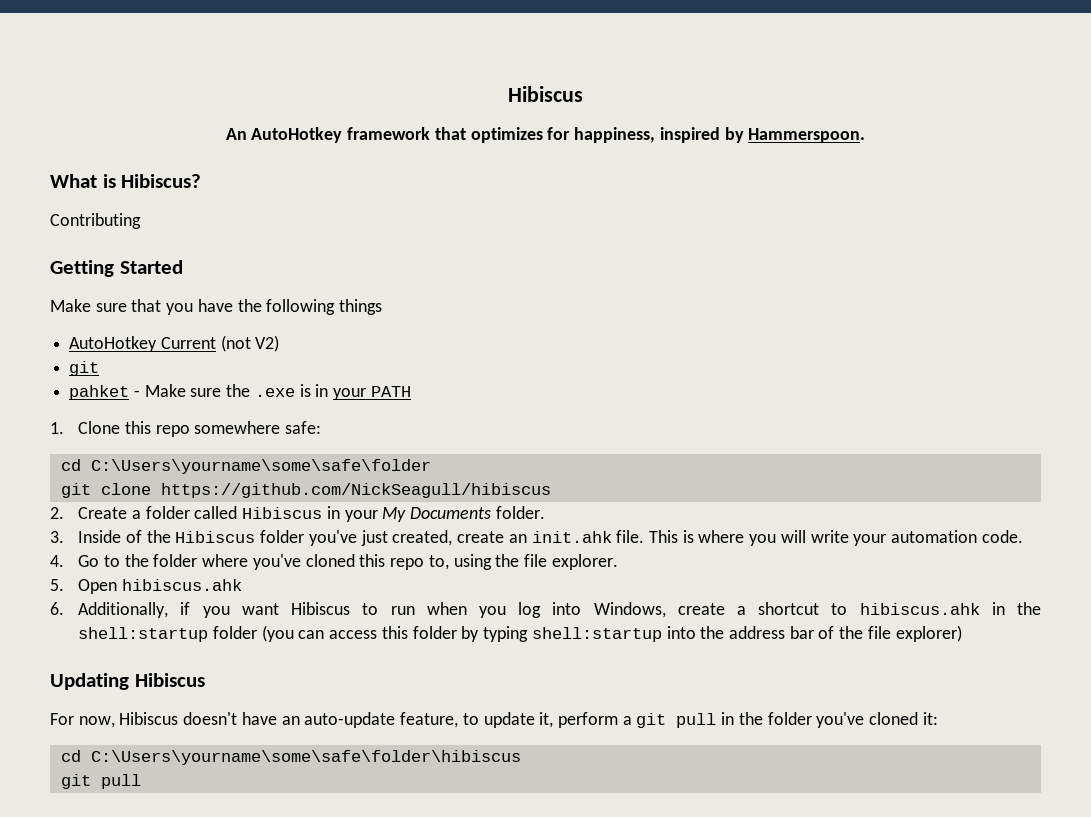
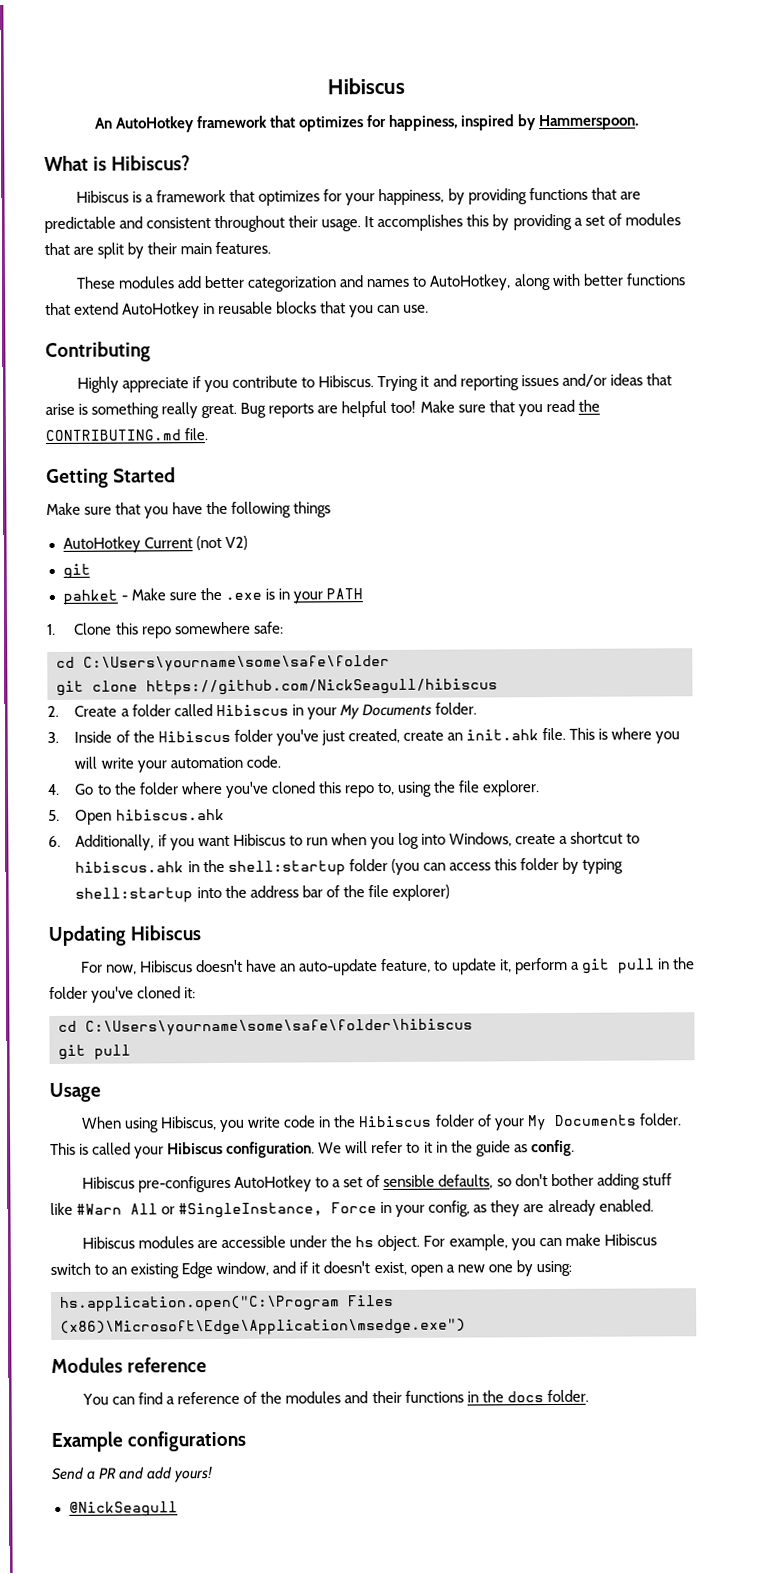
+ Hibiscus is a framework that optimizes for your happiness, by providing functions that are predictable and consistent throughout their usage. It accomplishes this by providing a set of modules that are split by their main features.
+ These modules add better categorization and names to AutoHotkey, along with better functions that extend AutoHotkey in reusable blocks that you can use.
  Contributing
+ Highly appreciate if you contribute to Hibiscus. Trying it and reporting issues and/or ideas that arise is something really great. Bug reports are helpful too! Make sure that you read the CONTRIBUTING.md file.
+ Usage
+ When using Hibiscus, you write code in the Hibiscus folder of your My Documents folder. This is called your Hibiscus configuration. We will refer to it in the guide as config.
+ Hibiscus pre-configures AutoHotkey to a set of sensible defaults, so don't bother adding stuff like #Warn All or #SingleInstance, Force in your config, as they are already enabled.
+ Hibiscus modules are accessible under the hs object. For example, you can make Hibiscus switch to an existing Edge window, and if it doesn't exist, open a new one by using:
+ hs.application.open("C:\Program Files (x86)\Microsoft\Edge\Application\msedge.exe")
+ Modules reference
+ You can find a reference of the modules and their functions in the docs folder.
+ Example configurations
+ Send a PR and add yours!
+ @NickSeagull

